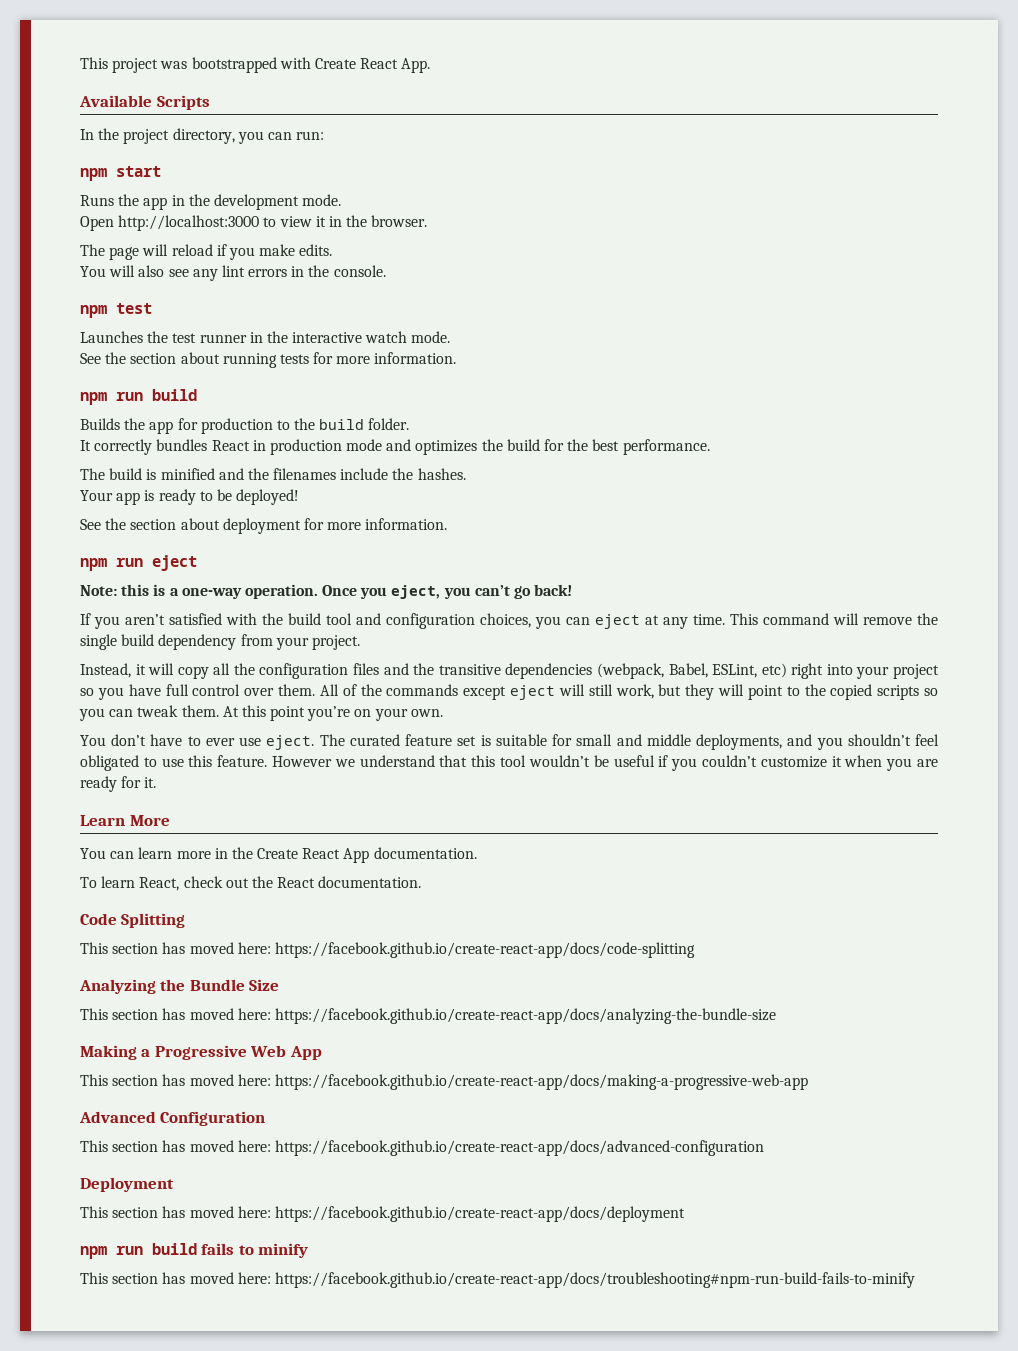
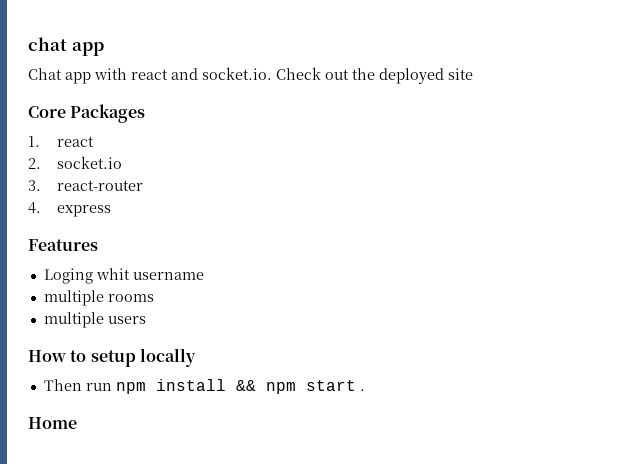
- This project was bootstrapped with Create React App.
- Available Scripts
- In the project directory, you can run:
- npm start
- Runs the app in the development mode.
- Open http://localhost:3000 to view it in the browser.
- The page will reload if you make edits.
- You will also see any lint errors in the console.
- npm test
- Launches the test runner in the interactive watch mode.
- See the section about running tests for more information.
- npm run build
- Builds the app for production to the build folder.
- It correctly bundles React in production mode and optimizes the build for the best performance.
- The build is minified and the filenames include the hashes.
- Your app is ready to be deployed!
- See the section about deployment for more information.
- npm run eject
- Note: this is a one-way operation. Once you eject, you can’t go back!
- If you aren’t satisfied with the build tool and configuration choices, you can eject at any time. This command will remove the single build dependency from your project.
- Instead, it will copy all the configuration files and the transitive dependencies (webpack, Babel, ESLint, etc) right into your project so you have full control over them. All of the commands except eject will still work, but they will point to the copied scripts so you can tweak them. At this point you’re on your own.
- You don’t have to ever use eject. The curated feature set is suitable for small and middle deployments, and you shouldn’t feel obligated to use this feature. However we understand that this tool wouldn’t be useful if you couldn’t customize it when you are ready for it.
- Learn More
- You can learn more in the Create React App documentation.
- To learn React, check out the React documentation.
- Code Splitting
- This section has moved here: https://facebook.github.io/create-react-app/docs/code-splitting
- Analyzing the Bundle Size
- This section has moved here: https://facebook.github.io/create-react-app/docs/analyzing-the-bundle-size
- Making a Progressive Web App
- This section has moved here: https://facebook.github.io/create-react-app/docs/making-a-progressive-web-app
- Advanced Configuration
- This section has moved here: https://facebook.github.io/create-react-app/docs/advanced-configuration
- Deployment
- This section has moved here: https://facebook.github.io/create-react-app/docs/deployment
- npm run build fails to minify
- This section has moved here: https://facebook.github.io/create-react-app/docs/troubleshooting#npm-run-build-fails-to-minify
+ chat app
+ Chat app with react and socket.io. Check out the deployed site
+ Core Packages
+ 1. react
+ 2. socket.io
+ 3. react-router
+ 4. express
+ Features
+ Loging whit username
+ multiple rooms
+ multiple users
+ How to setup locally
+ Then run npm install && npm start .
+ Home

